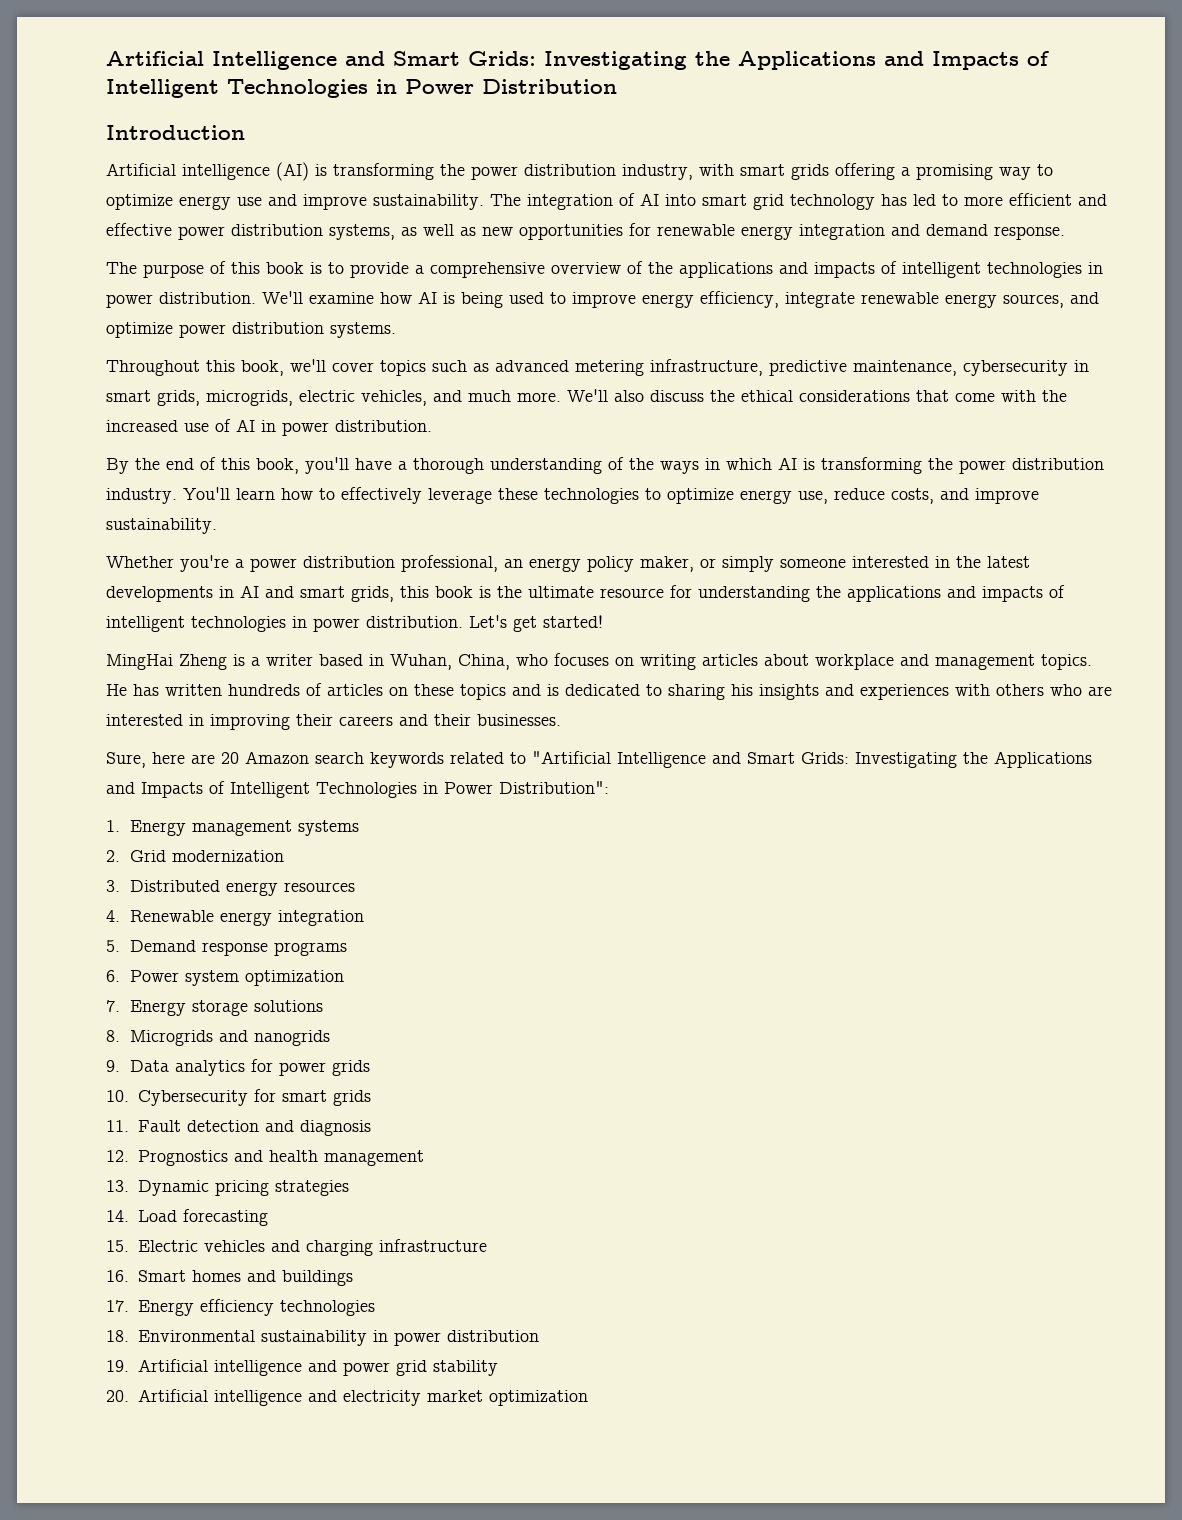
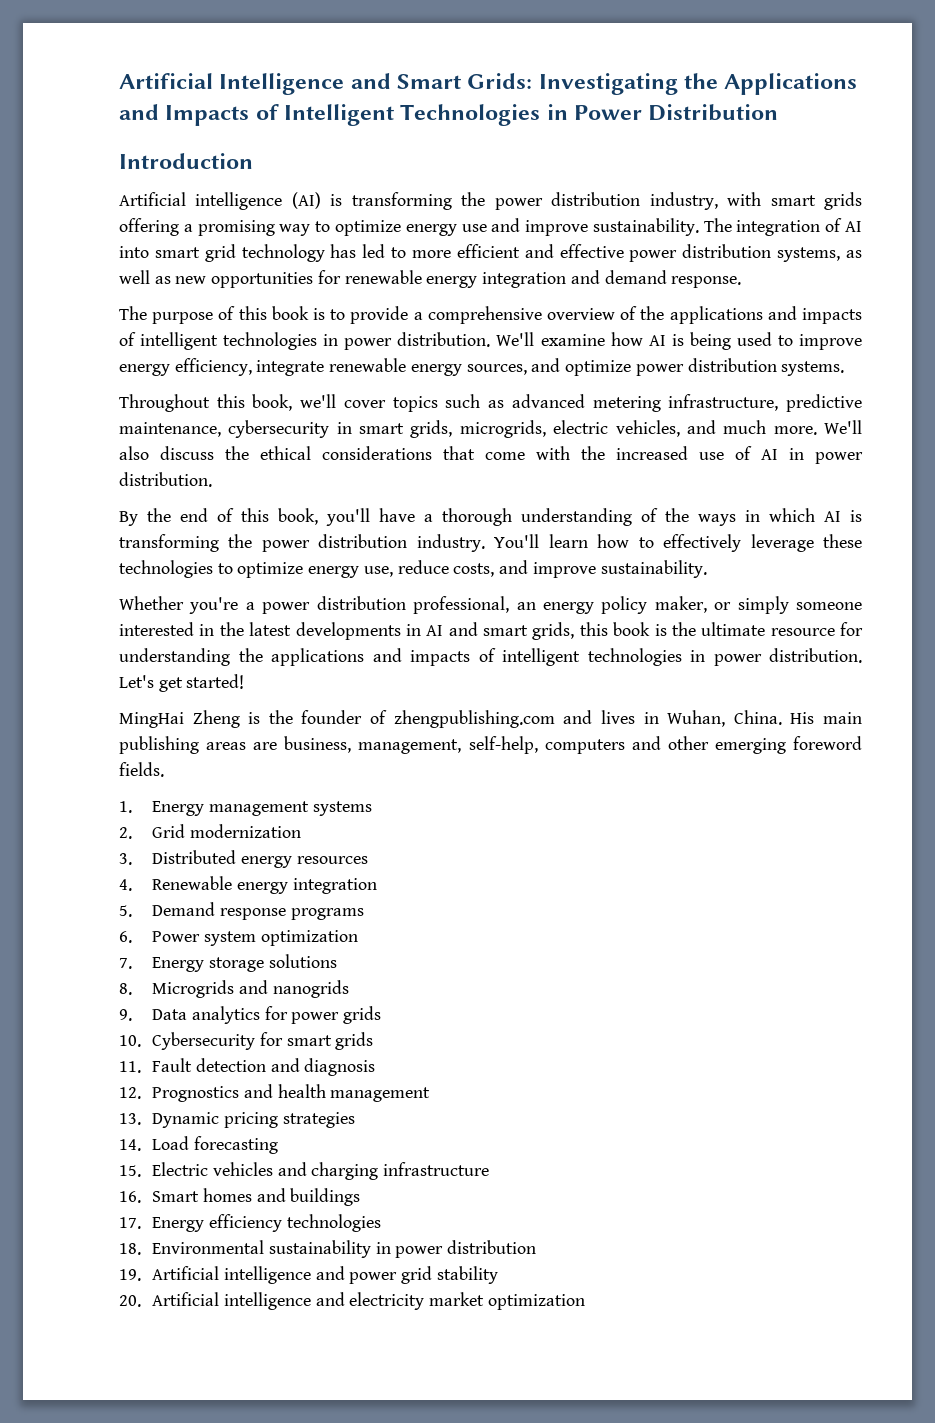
- MingHai Zheng is a writer based in Wuhan, China, who focuses on writing articles about workplace and management topics. He has written hundreds of articles on these topics and is dedicated to sharing his insights and experiences with others who are interested in improving their careers and their businesses.
- Sure, here are 20 Amazon search keywords related to "Artificial Intelligence and Smart Grids: Investigating the Applications and Impacts of Intelligent Technologies in Power Distribution":
+ MingHai Zheng is the founder of zhengpublishing.com and lives in Wuhan, China. His main publishing areas are business, management, self-help, computers and other emerging foreword fields.

